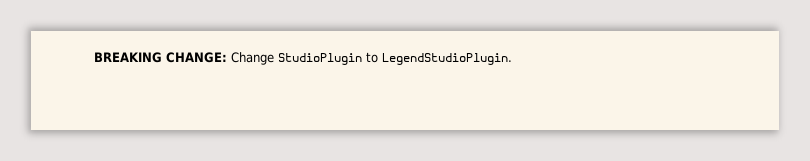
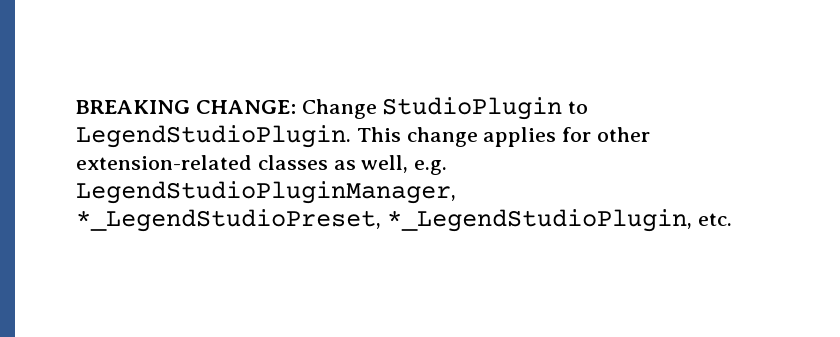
+ This change applies for other extension-related classes as well, e.g. LegendStudioPluginManager, *_LegendStudioPreset, *_LegendStudioPlugin, etc.

